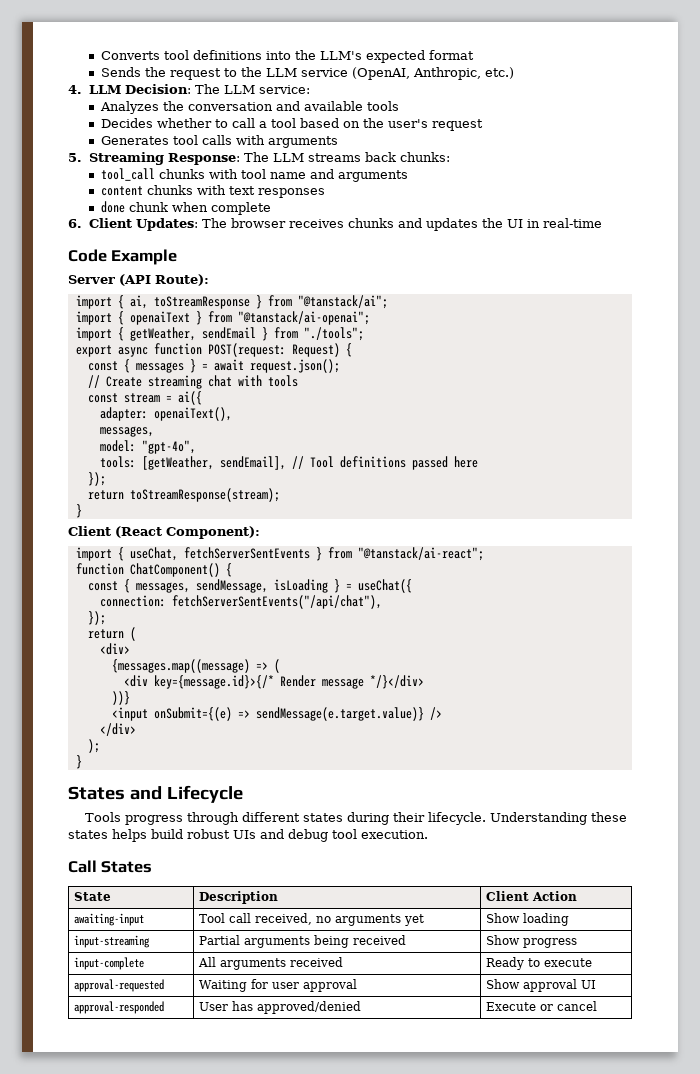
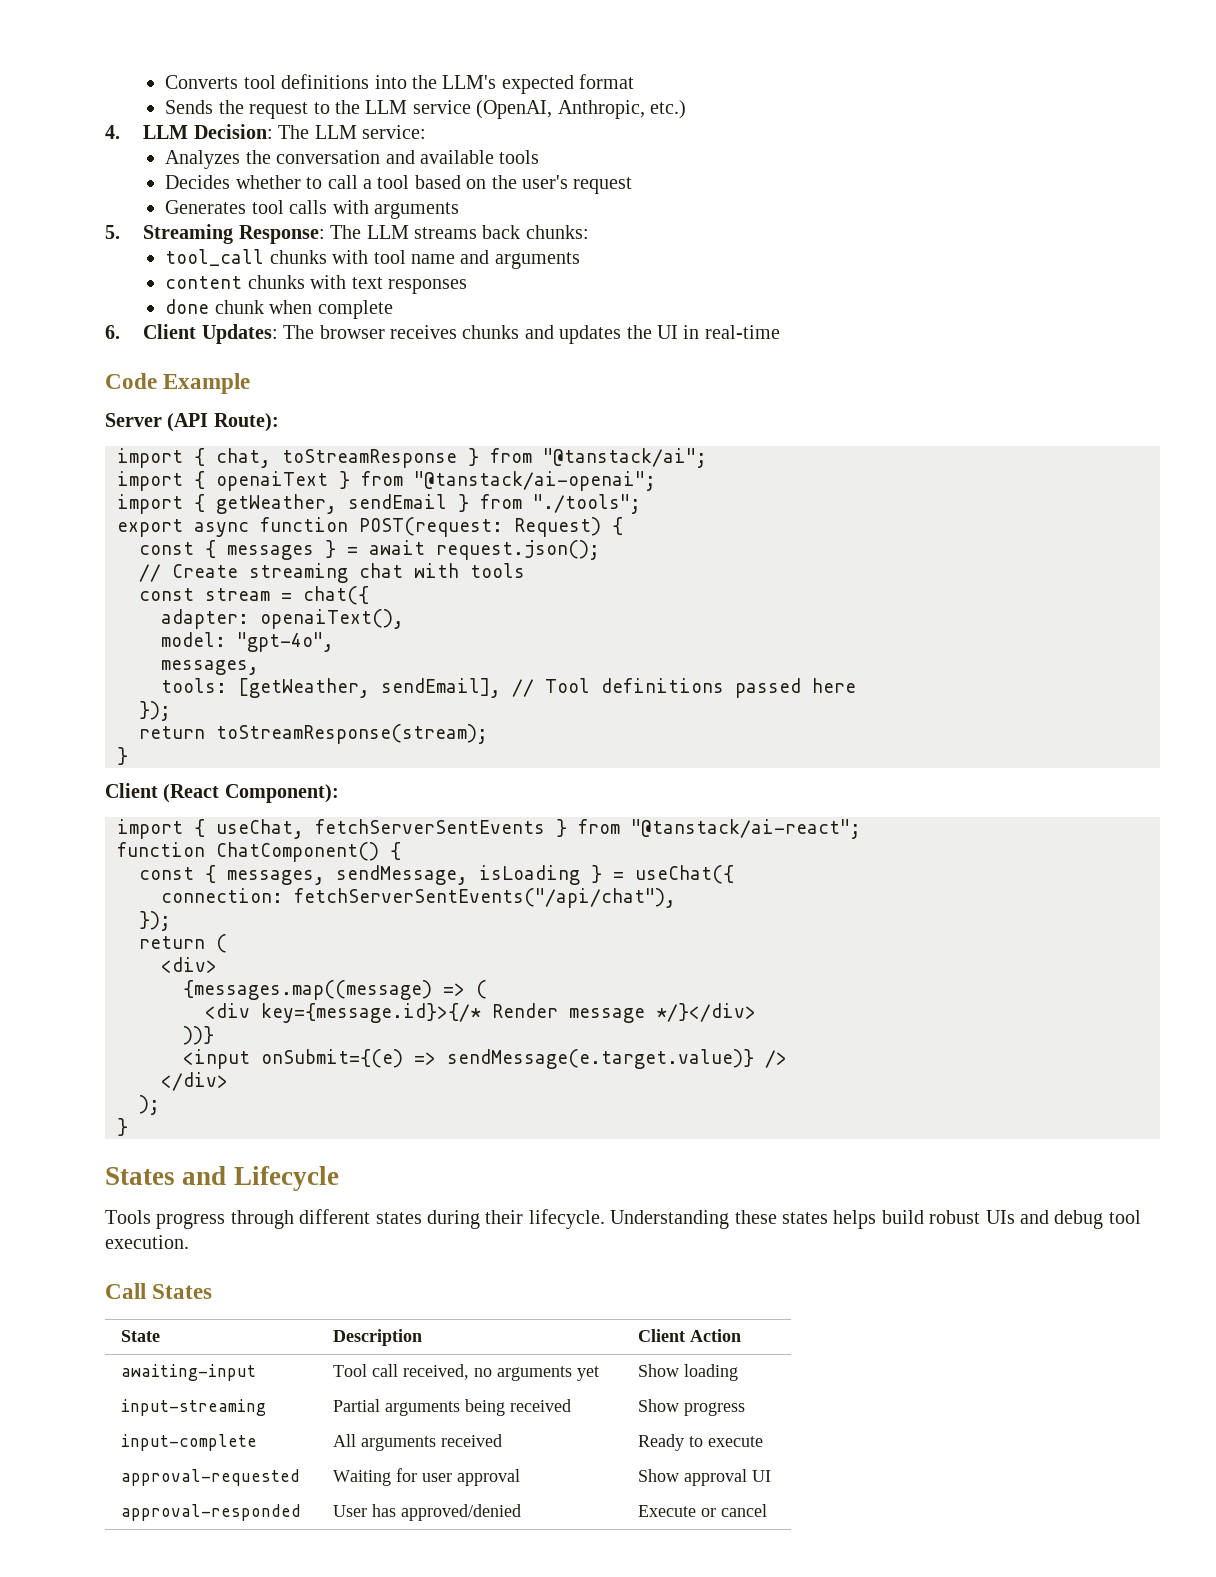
- import { ai, toStreamResponse } from "@tanstack/ai";
+ import { chat, toStreamResponse } from "@tanstack/ai";
- const stream = ai({
+ const stream = chat({
  adapter: openaiText(),
- messages,
  model: "gpt-4o",
+ messages,

